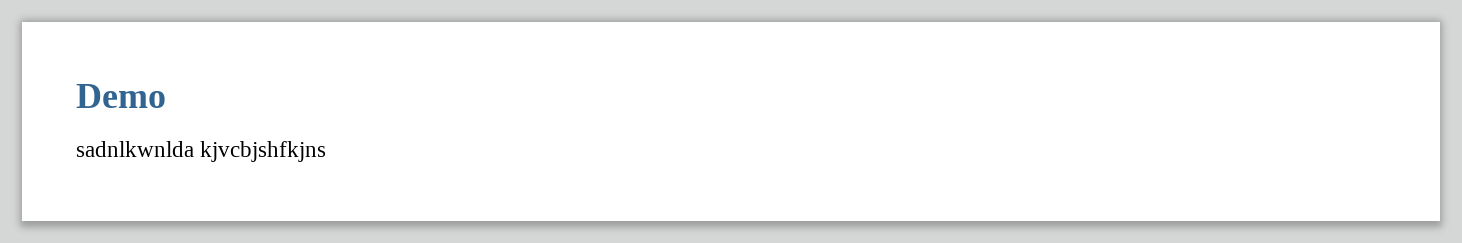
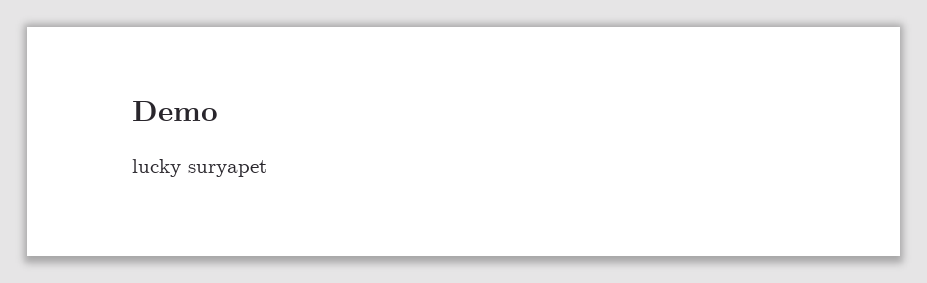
- sadnlkwnlda kjvcbjshfkjns
+ lucky suryapet

